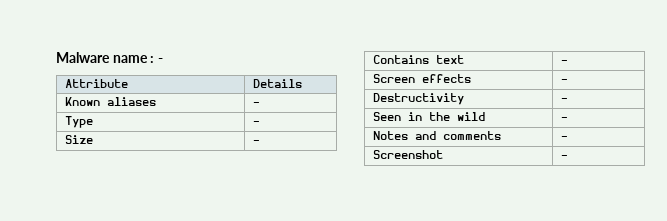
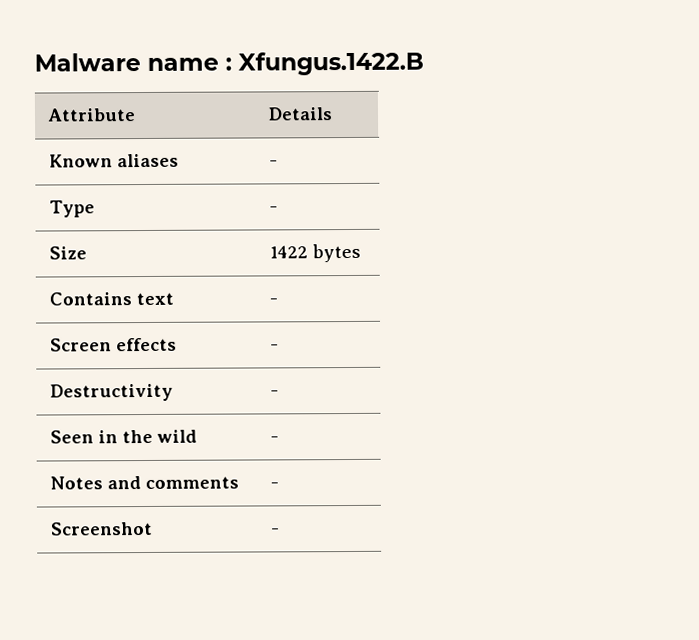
- Malware name : -
+ Malware name : Xfungus.1422.B
- Size | -
+ Size | 1422 bytes

